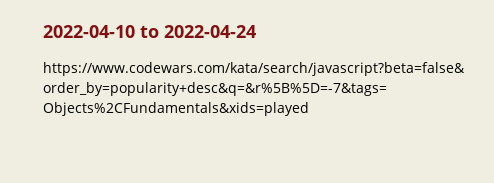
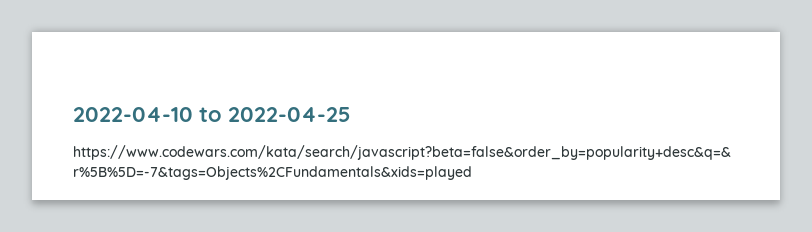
- 2022-04-10 to 2022-04-24
+ 2022-04-10 to 2022-04-25

